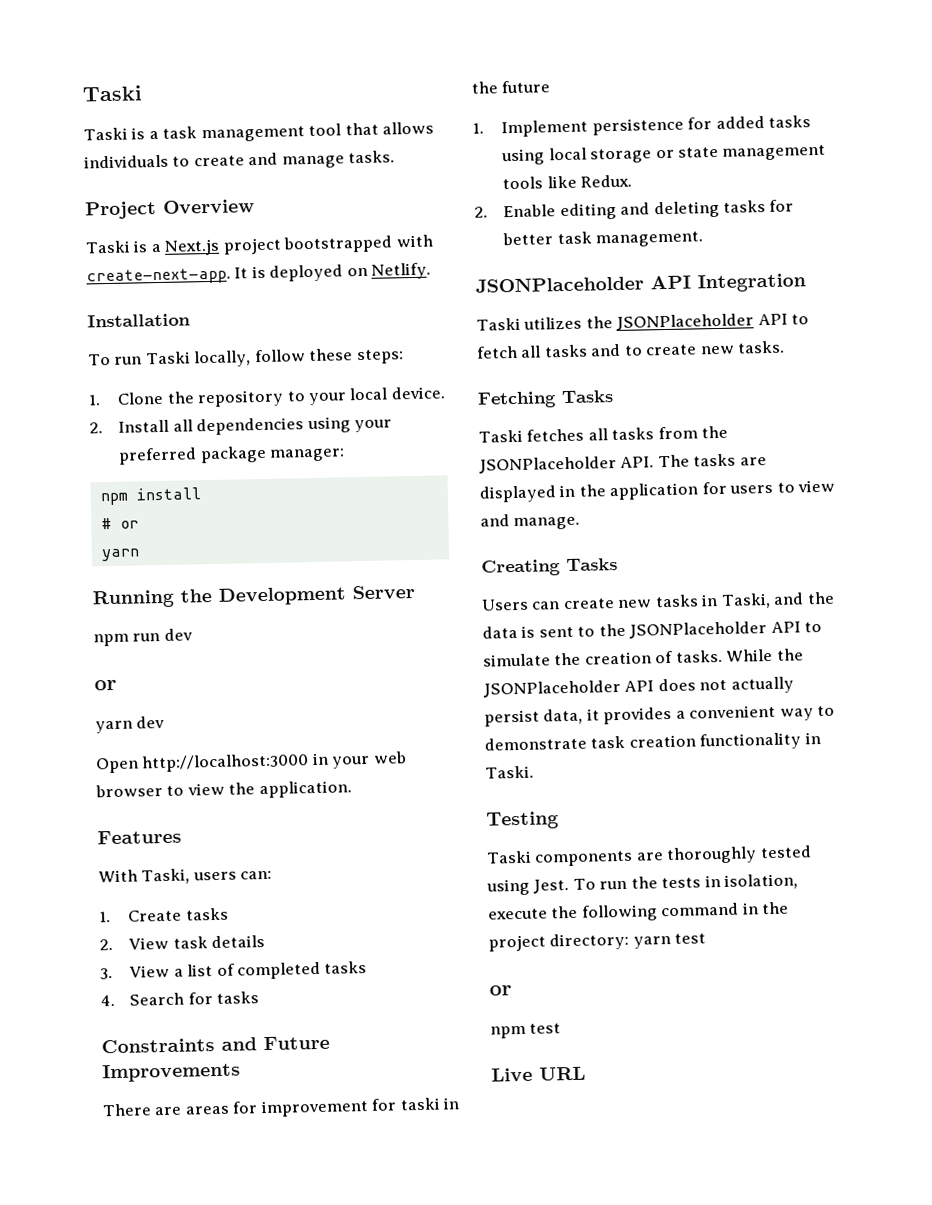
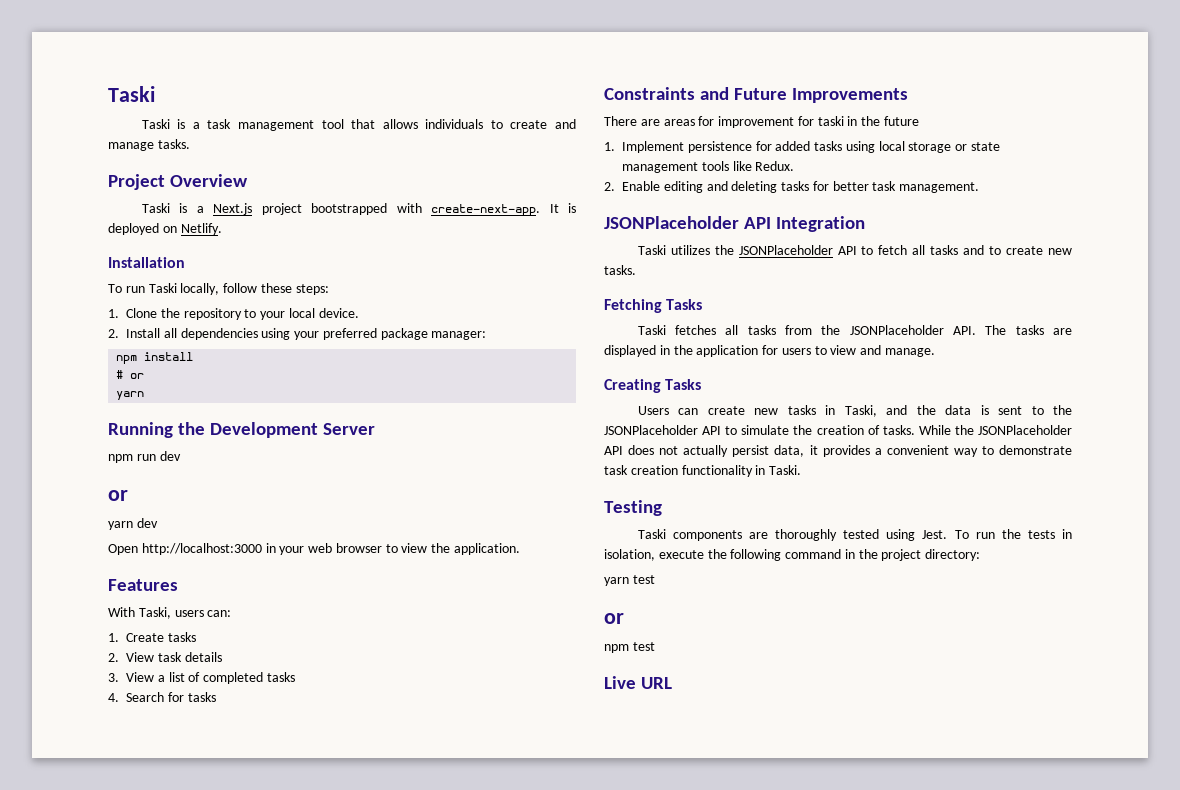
- To run the tests in isolation, execute the following command in the project directory: yarn test
+ To run the tests in isolation, execute the following command in the project directory:
+ yarn test

